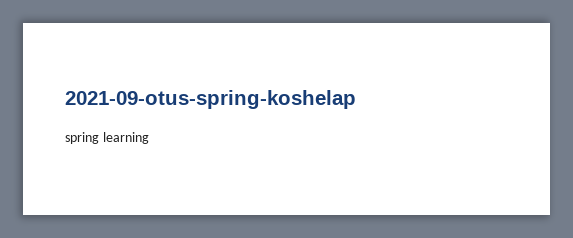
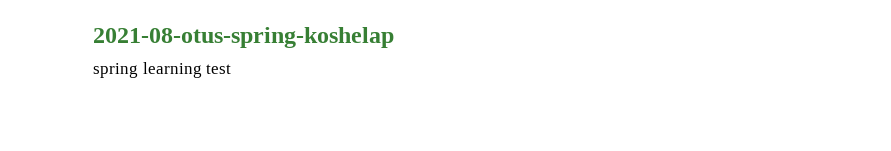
- 2021-09-otus-spring-koshelap
+ 2021-08-otus-spring-koshelap
- spring learning
+ spring learning test

